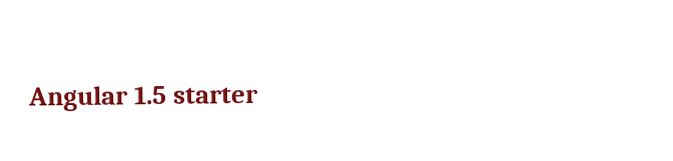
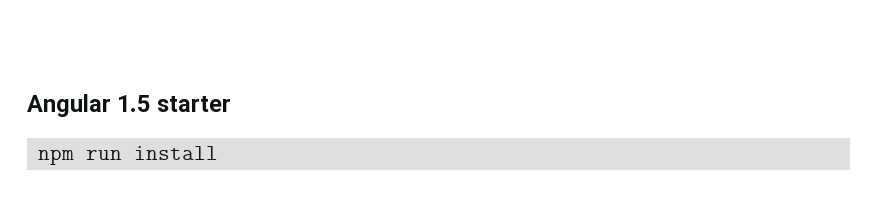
+ npm run install

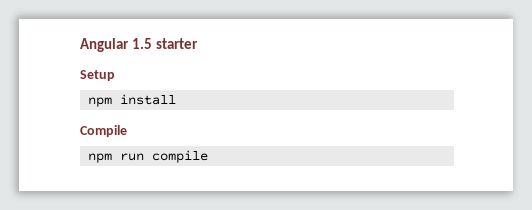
+ Setup
+ npm install
+ Compile
- npm run install
+ npm run compile

